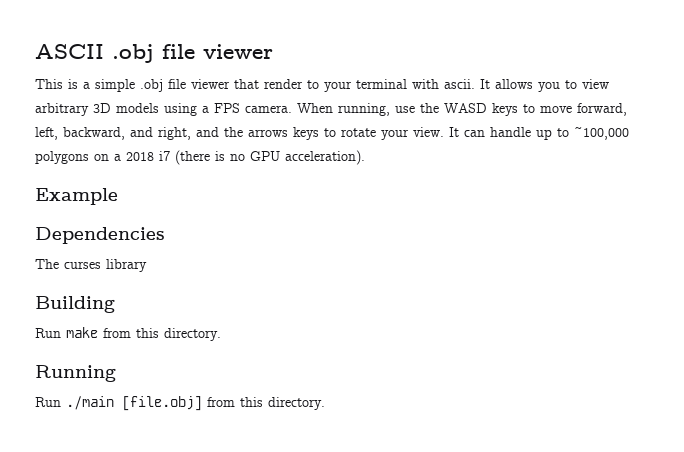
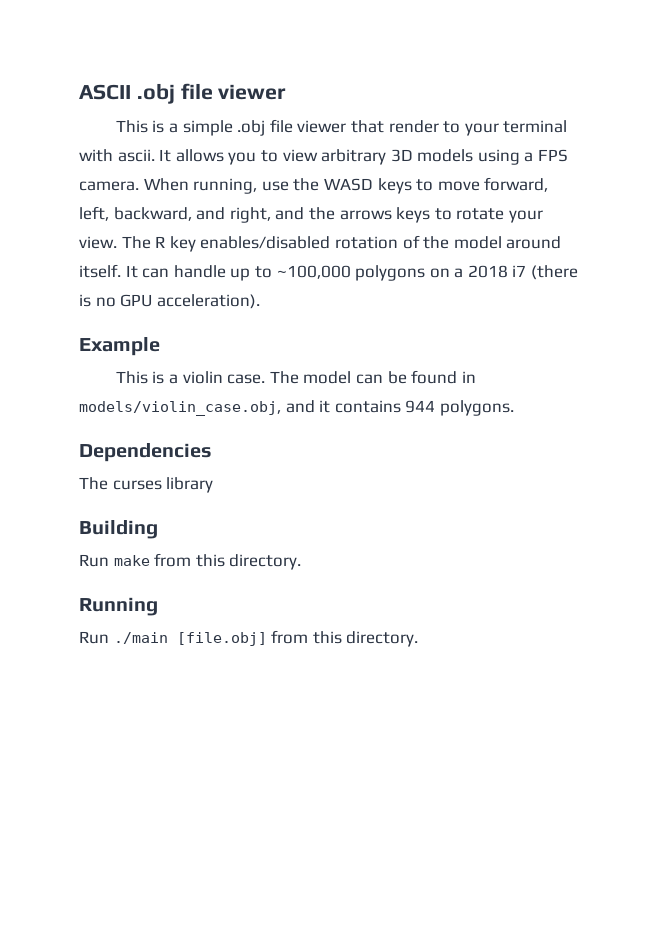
+ The R key enables/disabled rotation of the model around itself.
+ This is a violin case. The model can be found in models/violin_case.obj, and it contains 944 polygons.

